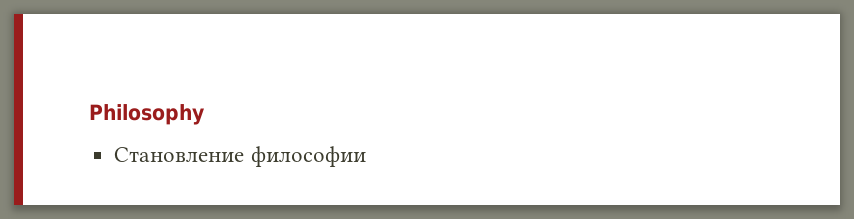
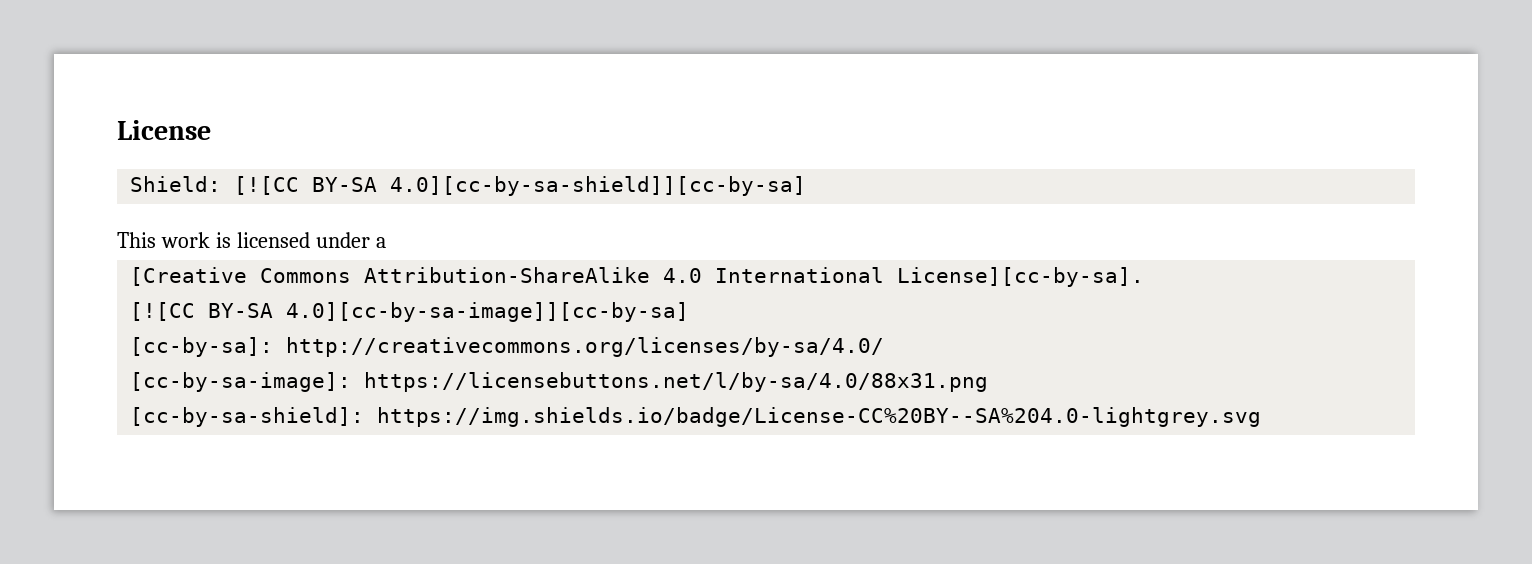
- Philosophy
- Становление философии
+ License
+ Shield: [![CC BY-SA 4.0][cc-by-sa-shield]][cc-by-sa]
+ This work is licensed under a
+ [Creative Commons Attribution-ShareAlike 4.0 International License][cc-by-sa].
+ [![CC BY-SA 4.0][cc-by-sa-image]][cc-by-sa]
+ [cc-by-sa]: http://creativecommons.org/licenses/by-sa/4.0/
+ [cc-by-sa-image]: https://licensebuttons.net/l/by-sa/4.0/88x31.png
+ [cc-by-sa-shield]: https://img.shields.io/badge/License-CC%20BY--SA%204.0-lightgrey.svg

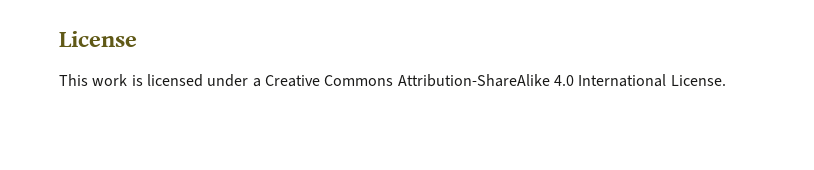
- Shield: [![CC BY-SA 4.0][cc-by-sa-shield]][cc-by-sa]
- This work is licensed under a
- [Creative Commons Attribution-ShareAlike 4.0 International License][cc-by-sa].
- [![CC BY-SA 4.0][cc-by-sa-image]][cc-by-sa]
- [cc-by-sa]: http://creativecommons.org/licenses/by-sa/4.0/
- [cc-by-sa-image]: https://licensebuttons.net/l/by-sa/4.0/88x31.png
- [cc-by-sa-shield]: https://img.shields.io/badge/License-CC%20BY--SA%204.0-lightgrey.svg
+ This work is licensed under a Creative Commons Attribution-ShareAlike 4.0 International License.

